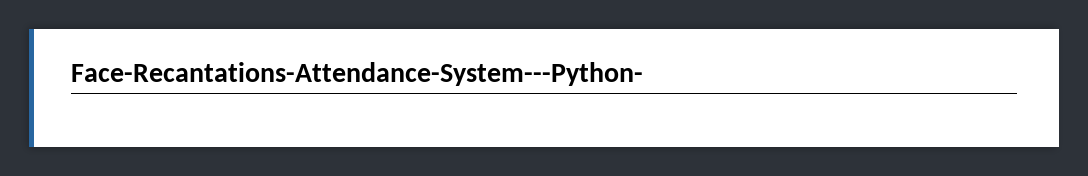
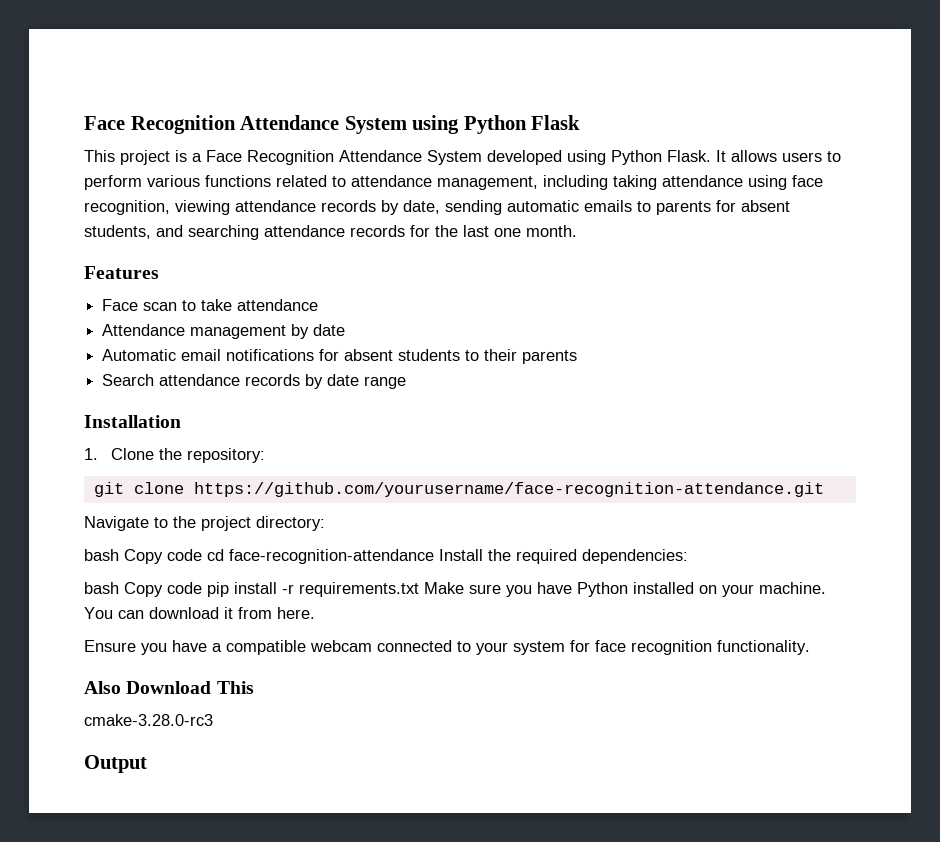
- Face-Recantations-Attendance-System---Python-
+ Face Recognition Attendance System using Python Flask
+ This project is a Face Recognition Attendance System developed using Python Flask. It allows users to perform various functions related to attendance management, including taking attendance using face recognition, viewing attendance records by date, sending automatic emails to parents for absent students, and searching attendance records for the last one month.
+ Features
+ Face scan to take attendance
+ Attendance management by date
+ Automatic email notifications for absent students to their parents
+ Search attendance records by date range
+ Installation
+ 1. Clone the repository:
+ git clone https://github.com/yourusername/face-recognition-attendance.git
+ Navigate to the project directory:
+ bash Copy code cd face-recognition-attendance Install the required dependencies:
+ bash Copy code pip install -r requirements.txt Make sure you have Python installed on your machine. You can download it from here.
+ Ensure you have a compatible webcam connected to your system for face recognition functionality.
+ Also Download This
+ cmake-3.28.0-rc3
+ Output

